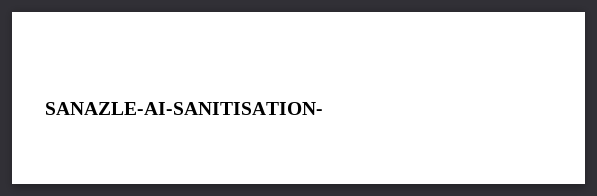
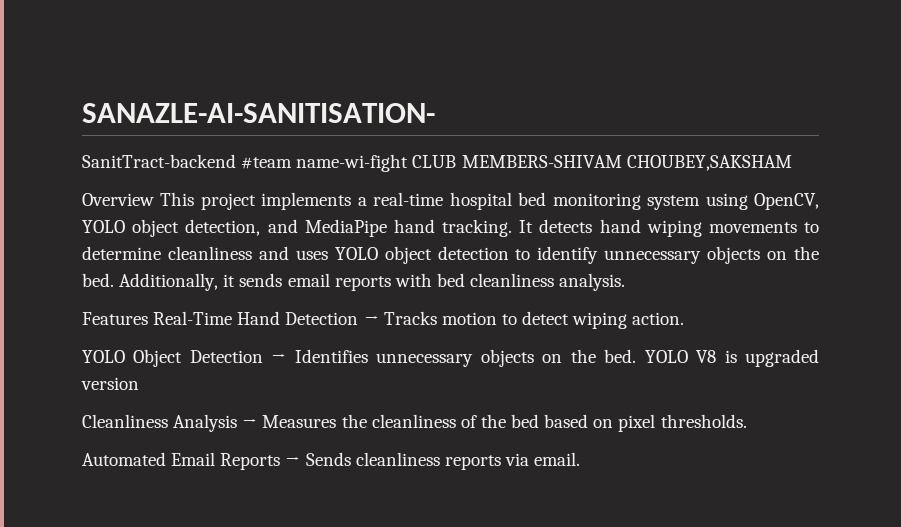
+ SanitTract-backend #team name-wi-fight CLUB MEMBERS-SHIVAM CHOUBEY,SAKSHAM
+ Overview This project implements a real-time hospital bed monitoring system using OpenCV, YOLO object detection, and MediaPipe hand tracking. It detects hand wiping movements to determine cleanliness and uses YOLO object detection to identify unnecessary objects on the bed. Additionally, it sends email reports with bed cleanliness analysis.
+ Features Real-Time Hand Detection → Tracks motion to detect wiping action.
+ YOLO Object Detection → Identifies unnecessary objects on the bed. YOLO V8 is upgraded version
+ Cleanliness Analysis → Measures the cleanliness of the bed based on pixel thresholds.
+ Automated Email Reports → Sends cleanliness reports via email.

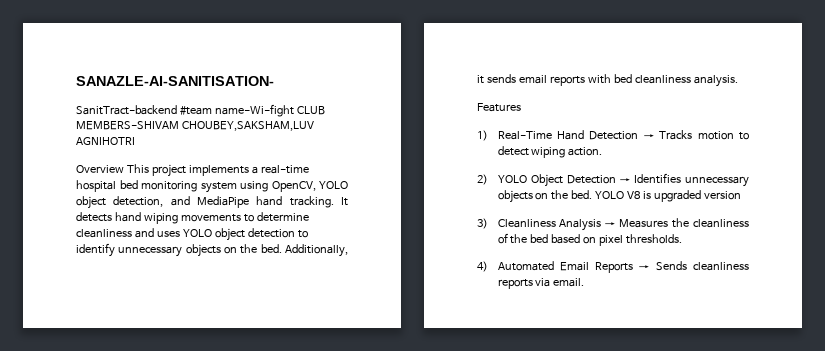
- SanitTract-backend #team name-wi-fight CLUB MEMBERS-SHIVAM CHOUBEY,SAKSHAM
+ SanitTract-backend #team name-Wi-fight CLUB MEMBERS-SHIVAM CHOUBEY,SAKSHAM,LUV AGNIHOTRI
- Features Real-Time Hand Detection → Tracks motion to detect wiping action.
+ Features
+ 1) Real-Time Hand Detection → Tracks motion to detect wiping action.
- YOLO Object Detection → Identifies unnecessary objects on the bed.
+ 2) YOLO Object Detection → Identifies unnecessary objects on the bed.
- Cleanliness Analysis → Measures the cleanliness of the bed based on pixel thresholds.
+ 3) Cleanliness Analysis → Measures the cleanliness of the bed based on pixel thresholds.
- Automated Email Reports → Sends cleanliness reports via email.
+ 4) Automated Email Reports → Sends cleanliness reports via email.

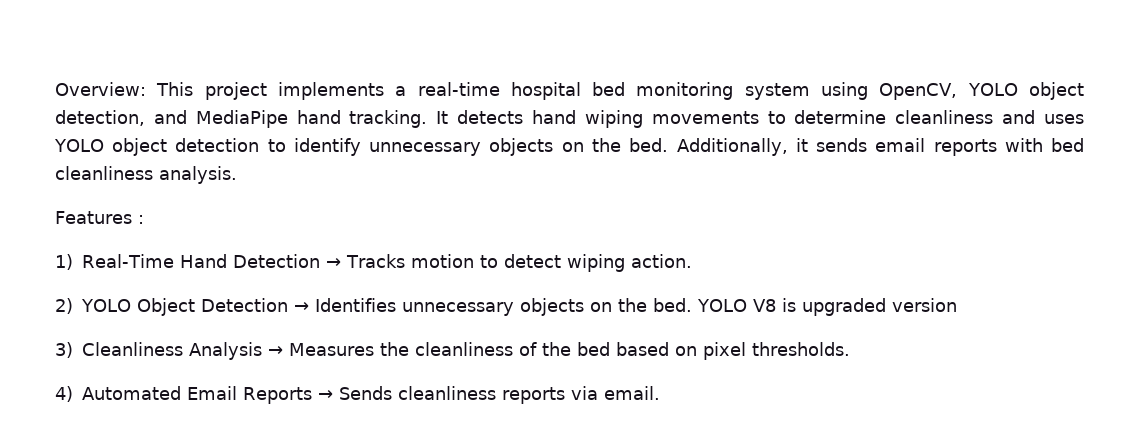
- SANAZLE-AI-SANITISATION-
- SanitTract-backend #team name-Wi-fight CLUB MEMBERS-SHIVAM CHOUBEY,SAKSHAM,LUV AGNIHOTRI
- Overview This project implements a real-time hospital bed monitoring system using OpenCV, YOLO object detection, and MediaPipe hand tracking.
+ Overview: This project implements a real-time hospital bed monitoring system using OpenCV, YOLO object detection, and MediaPipe hand tracking.
- Features
+ Features :

